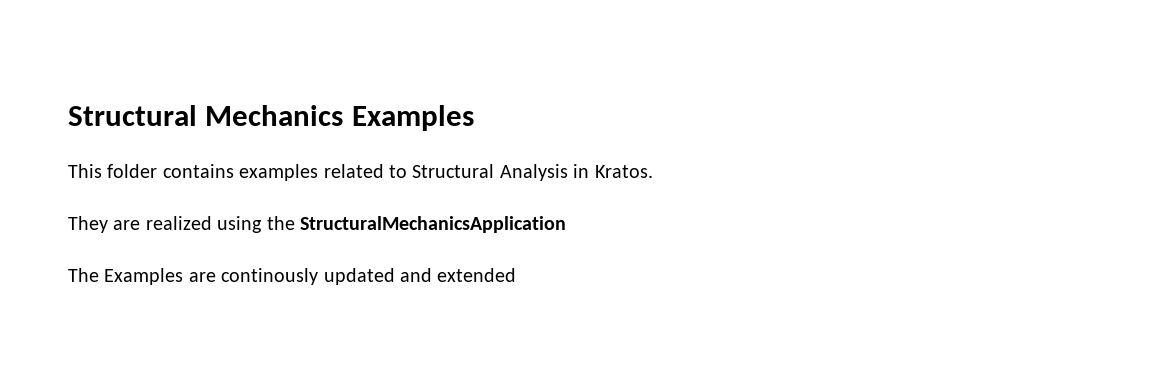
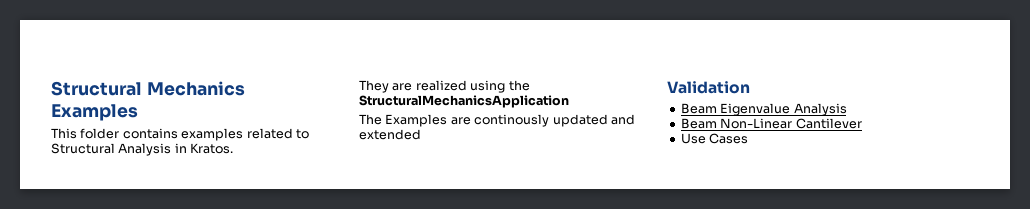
+ Validation
+ Beam Eigenvalue Analysis
+ Beam Non-Linear Cantilever
+ Use Cases

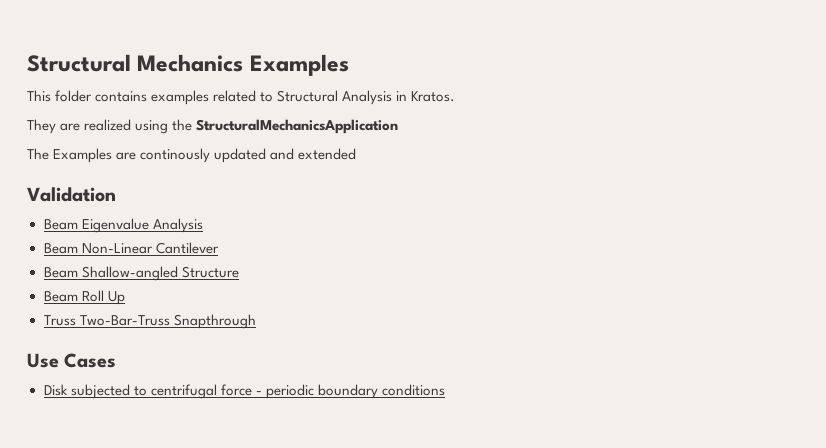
+ Beam Shallow-angled Structure
+ Beam Roll Up
+ Truss Two-Bar-Truss Snapthrough
  Use Cases
+ Disk subjected to centrifugal force - periodic boundary conditions

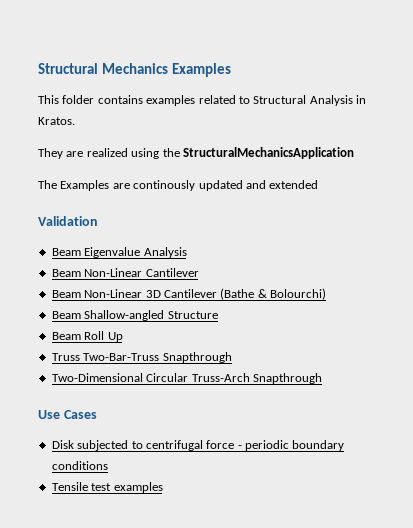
+ Beam Non-Linear 3D Cantilever (Bathe & Bolourchi)
+ Two-Dimensional Circular Truss-Arch Snapthrough
+ Tensile test examples

